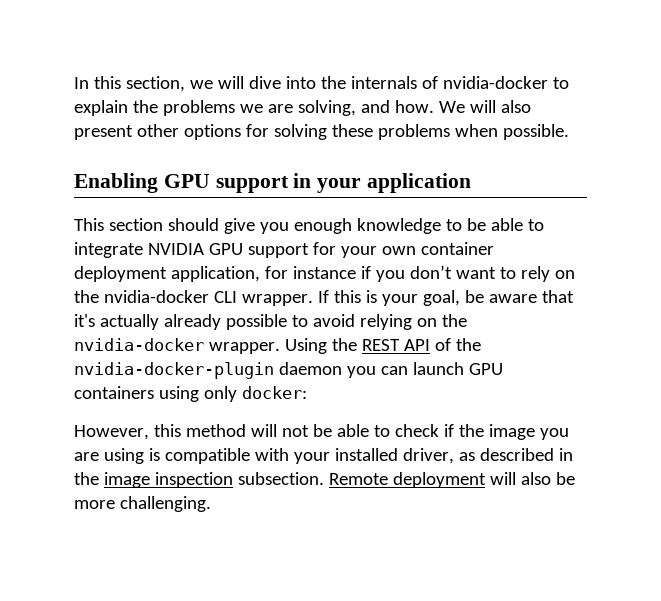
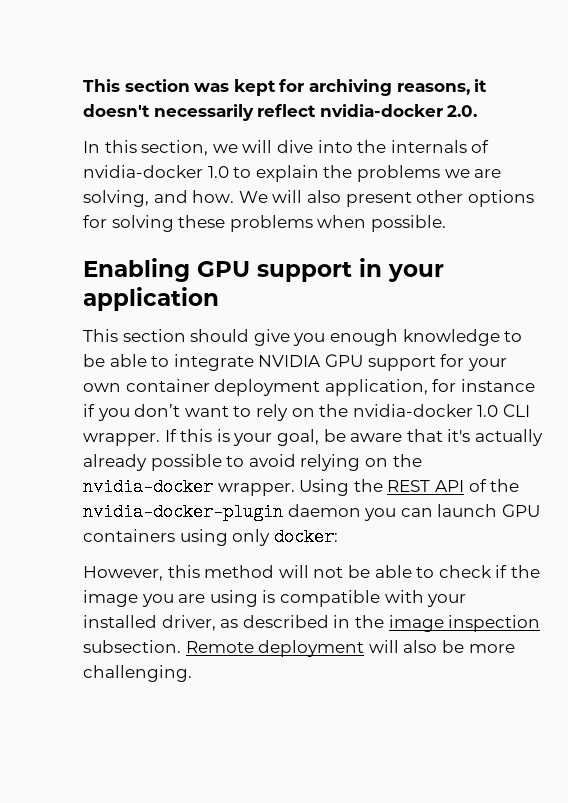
+ This section was kept for archiving reasons, it doesn't necessarily reflect nvidia-docker 2.0.
- In this section, we will dive into the internals of nvidia-docker to explain the problems we are solving, and how.
+ In this section, we will dive into the internals of nvidia-docker 1.0 to explain the problems we are solving, and how.
- This section should give you enough knowledge to be able to integrate NVIDIA GPU support for your own container deployment application, for instance if you don’t want to rely on the nvidia-docker CLI wrapper.
+ This section should give you enough knowledge to be able to integrate NVIDIA GPU support for your own container deployment application, for instance if you don’t want to rely on the nvidia-docker 1.0 CLI wrapper.

